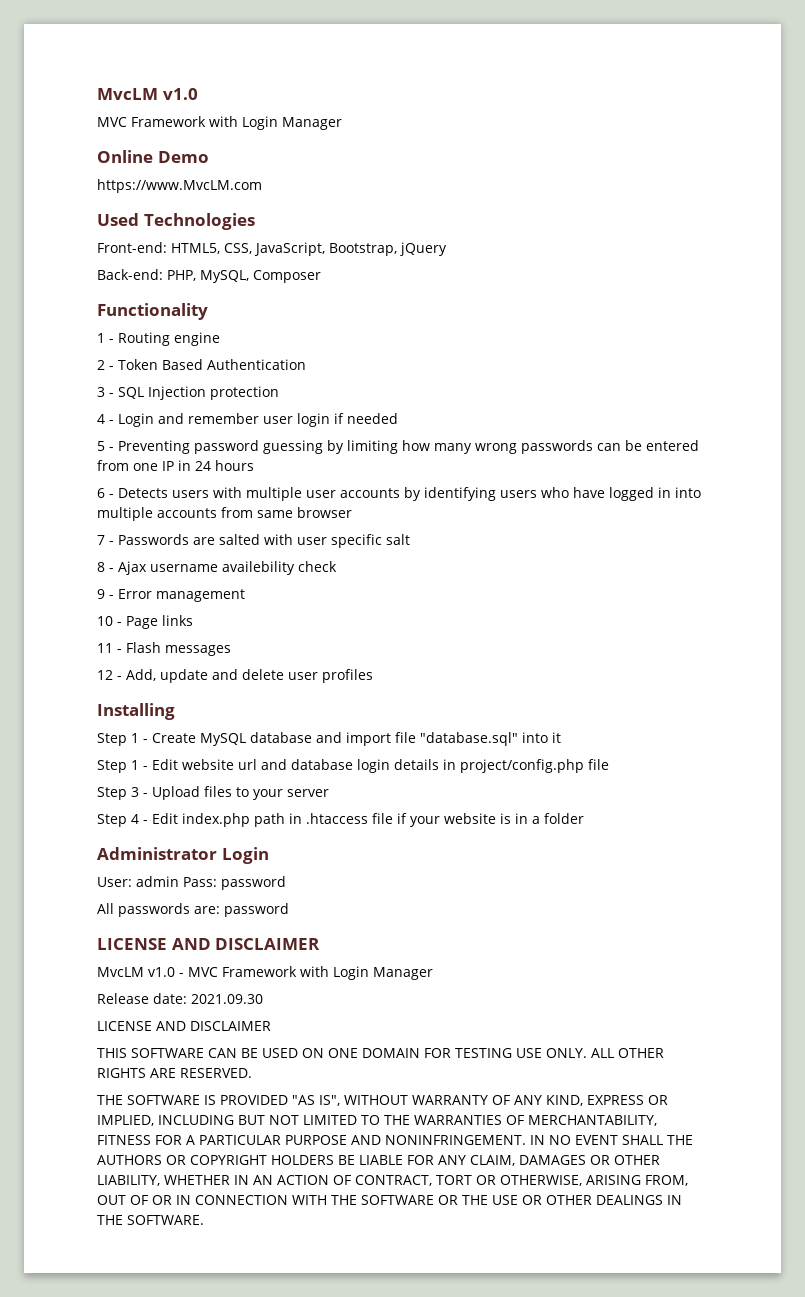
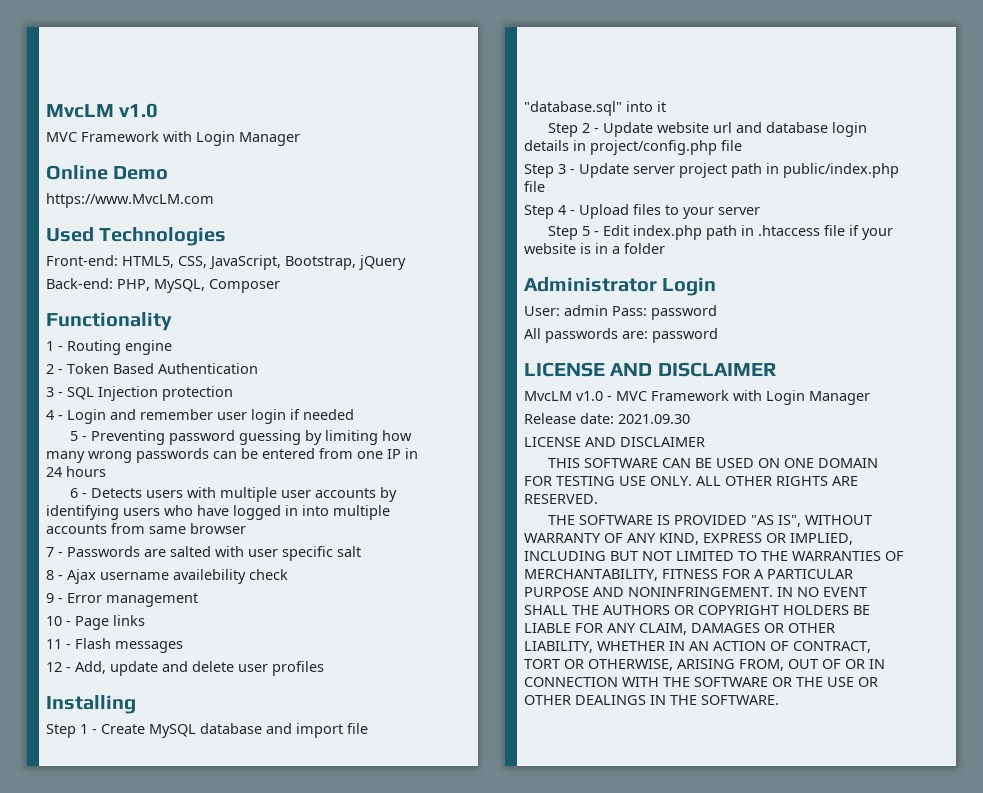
- Step 1 - Edit website url and database login details in project/config.php file
+ Step 2 - Update website url and database login details in project/config.php file
- Step 3 - Upload files to your server
+ Step 3 - Update server project path in public/index.php file
+ Step 4 - Upload files to your server
- Step 4 - Edit index.php path in .htaccess file if your website is in a folder
+ Step 5 - Edit index.php path in .htaccess file if your website is in a folder

